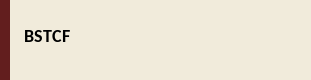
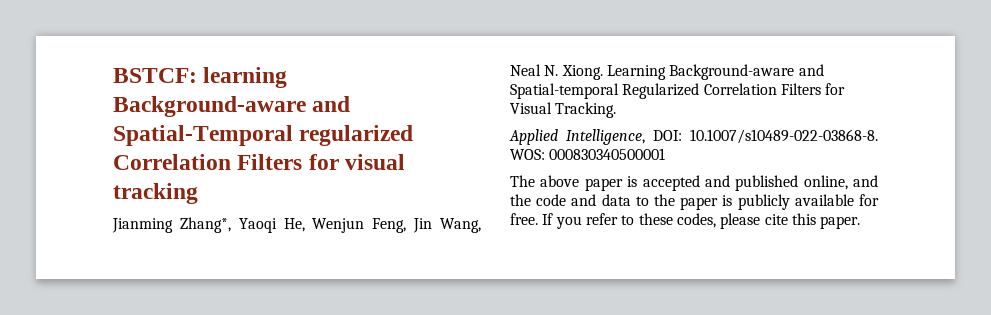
- BSTCF
+ BSTCF: learning Background-aware and Spatial-Temporal regularized Correlation Filters for visual tracking
+ Jianming Zhang*, Yaoqi He, Wenjun Feng, Jin Wang, Neal N. Xiong. Learning Background-aware and Spatial-temporal Regularized Correlation Filters for Visual Tracking.
+ Applied Intelligence, DOI: 10.1007/s10489-022-03868-8. WOS: 000830340500001
+ The above paper is accepted and published online, and the code and data to the paper is publicly available for free. If you refer to these codes, please cite this paper.

